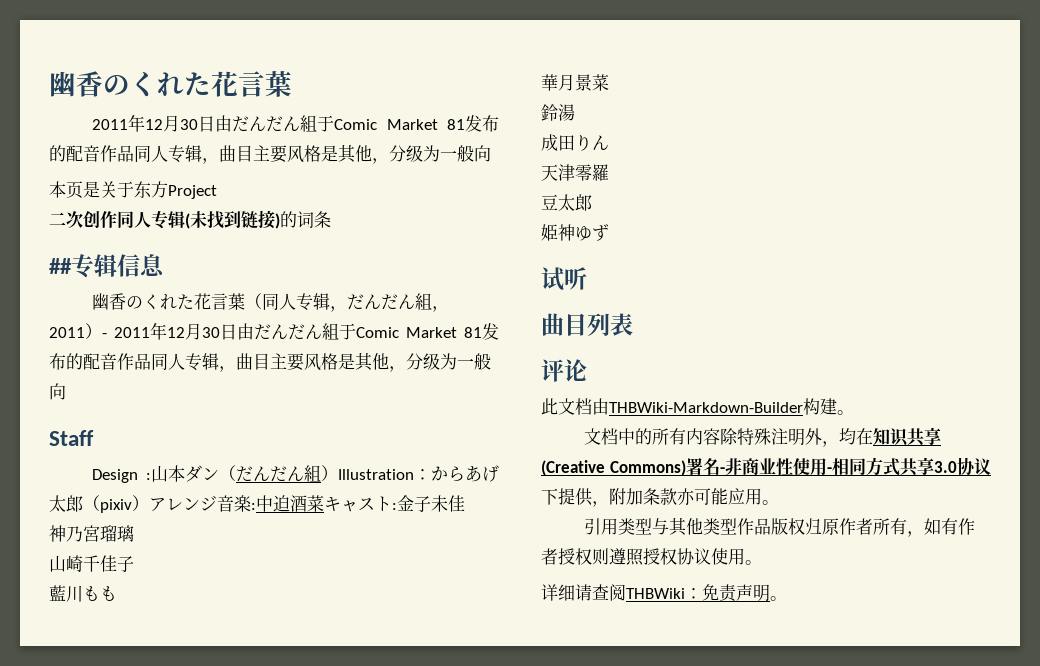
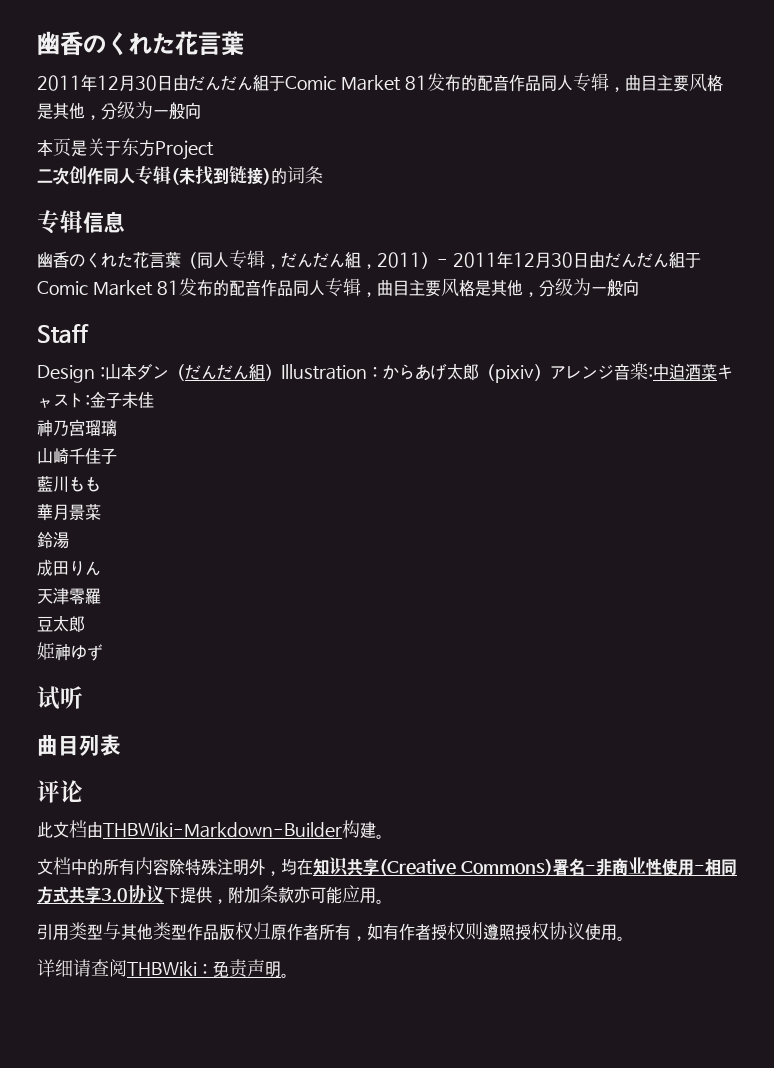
- ##专辑信息
+ 专辑信息

